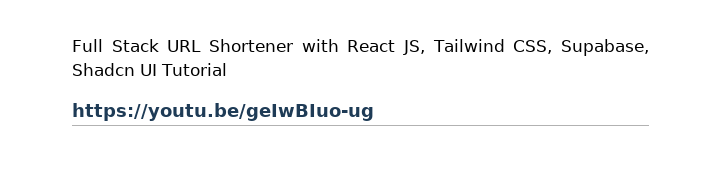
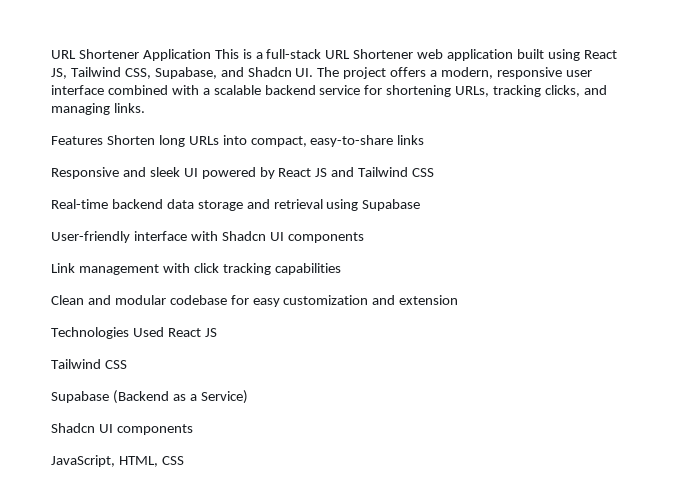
- Full Stack URL Shortener with React JS, Tailwind CSS, Supabase, Shadcn UI Tutorial
- https://youtu.be/geIwBIuo-ug
+ URL Shortener Application This is a full-stack URL Shortener web application built using React JS, Tailwind CSS, Supabase, and Shadcn UI. The project offers a modern, responsive user interface combined with a scalable backend service for shortening URLs, tracking clicks, and managing links.
+ Features Shorten long URLs into compact, easy-to-share links
+ Responsive and sleek UI powered by React JS and Tailwind CSS
+ Real-time backend data storage and retrieval using Supabase
+ User-friendly interface with Shadcn UI components
+ Link management with click tracking capabilities
+ Clean and modular codebase for easy customization and extension
+ Technologies Used React JS
+ Tailwind CSS
+ Supabase (Backend as a Service)
+ Shadcn UI components
+ JavaScript, HTML, CSS

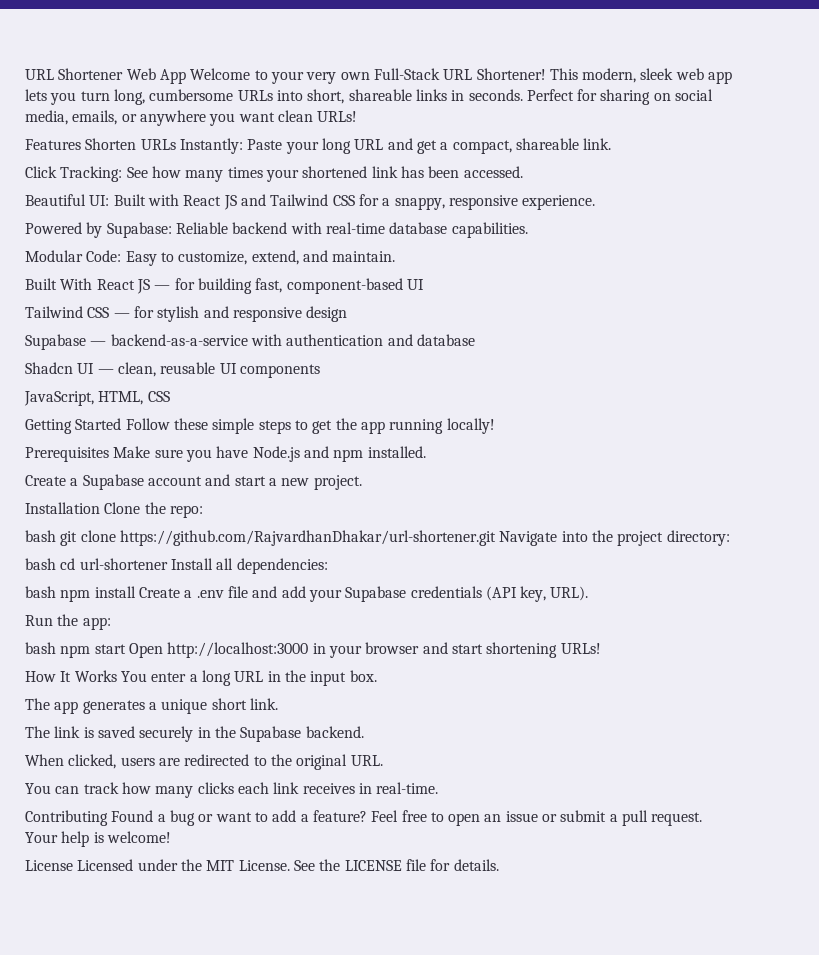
- URL Shortener Application This is a full-stack URL Shortener web application built using React JS, Tailwind CSS, Supabase, and Shadcn UI. The project offers a modern, responsive user interface combined with a scalable backend service for shortening URLs, tracking clicks, and managing links.
- Features Shorten long URLs into compact, easy-to-share links
- Responsive and sleek UI powered by React JS and Tailwind CSS
- Real-time backend data storage and retrieval using Supabase
- User-friendly interface with Shadcn UI components
- Link management with click tracking capabilities
- Clean and modular codebase for easy customization and extension
- Technologies Used React JS
- Tailwind CSS
- Supabase (Backend as a Service)
- Shadcn UI components
+ URL Shortener Web App Welcome to your very own Full-Stack URL Shortener! This modern, sleek web app lets you turn long, cumbersome URLs into short, shareable links in seconds. Perfect for sharing on social media, emails, or anywhere you want clean URLs!
+ Features Shorten URLs Instantly: Paste your long URL and get a compact, shareable link.
+ Click Tracking: See how many times your shortened link has been accessed.
+ Beautiful UI: Built with React JS and Tailwind CSS for a snappy, responsive experience.
+ Powered by Supabase: Reliable backend with real-time database capabilities.
+ Modular Code: Easy to customize, extend, and maintain.
+ Built With React JS — for building fast, component-based UI
+ Tailwind CSS — for stylish and responsive design
+ Supabase — backend-as-a-service with authentication and database
+ Shadcn UI — clean, reusable UI components
  JavaScript, HTML, CSS
+ Getting Started Follow these simple steps to get the app running locally!
+ Prerequisites Make sure you have Node.js and npm installed.
+ Create a Supabase account and start a new project.
+ Installation Clone the repo:
+ bash git clone https://github.com/RajvardhanDhakar/url-shortener.git Navigate into the project directory:
+ bash cd url-shortener Install all dependencies:
+ bash npm install Create a .env file and add your Supabase credentials (API key, URL).
+ Run the app:
+ bash npm start Open http://localhost:3000 in your browser and start shortening URLs!
+ How It Works You enter a long URL in the input box.
+ The app generates a unique short link.
+ The link is saved securely in the Supabase backend.
+ When clicked, users are redirected to the original URL.
+ You can track how many clicks each link receives in real-time.
+ Contributing Found a bug or want to add a feature? Feel free to open an issue or submit a pull request. Your help is welcome!
+ License Licensed under the MIT License. See the LICENSE file for details.

